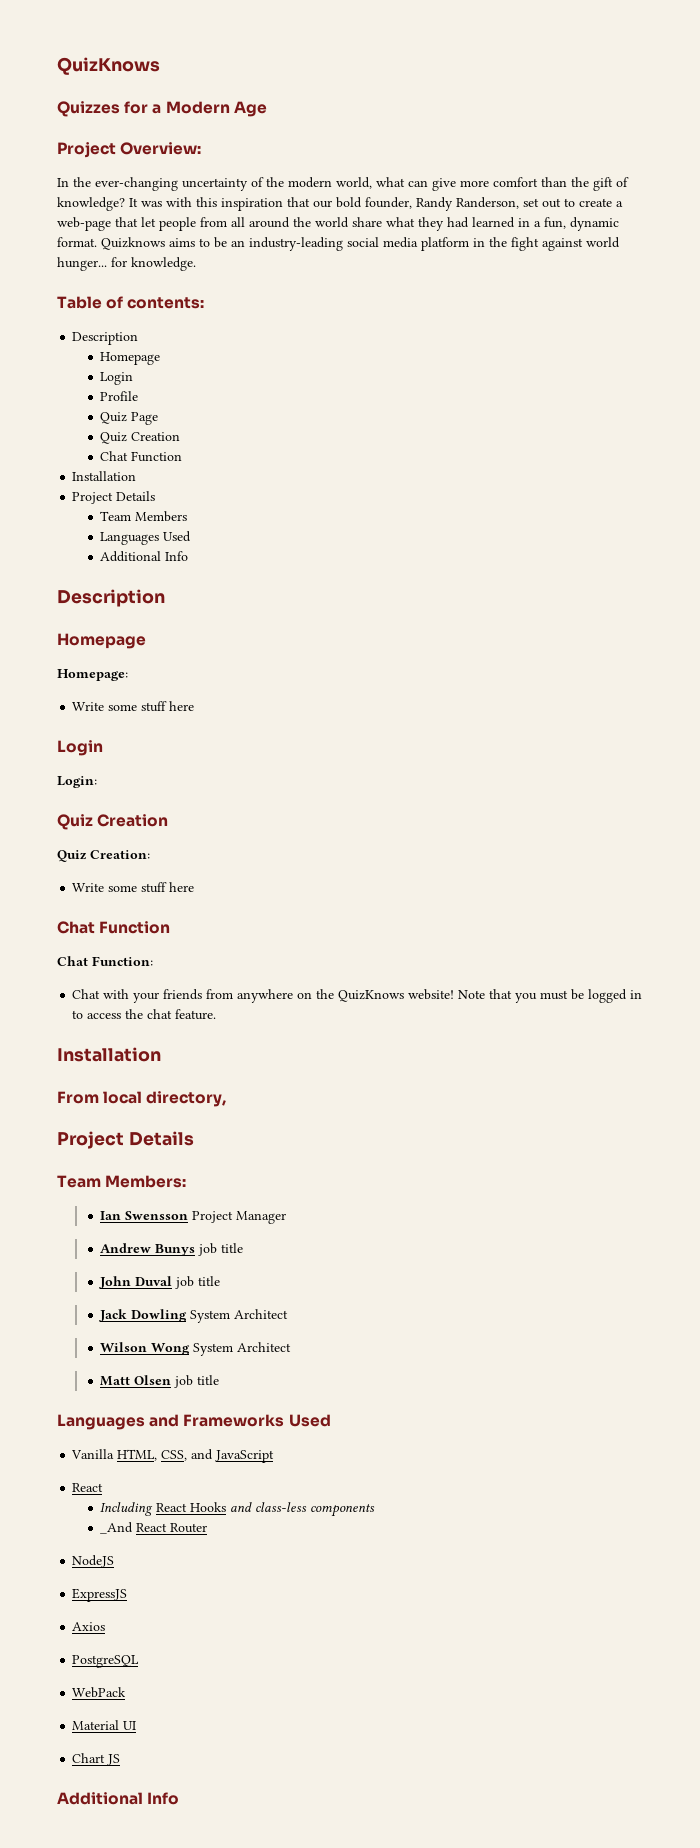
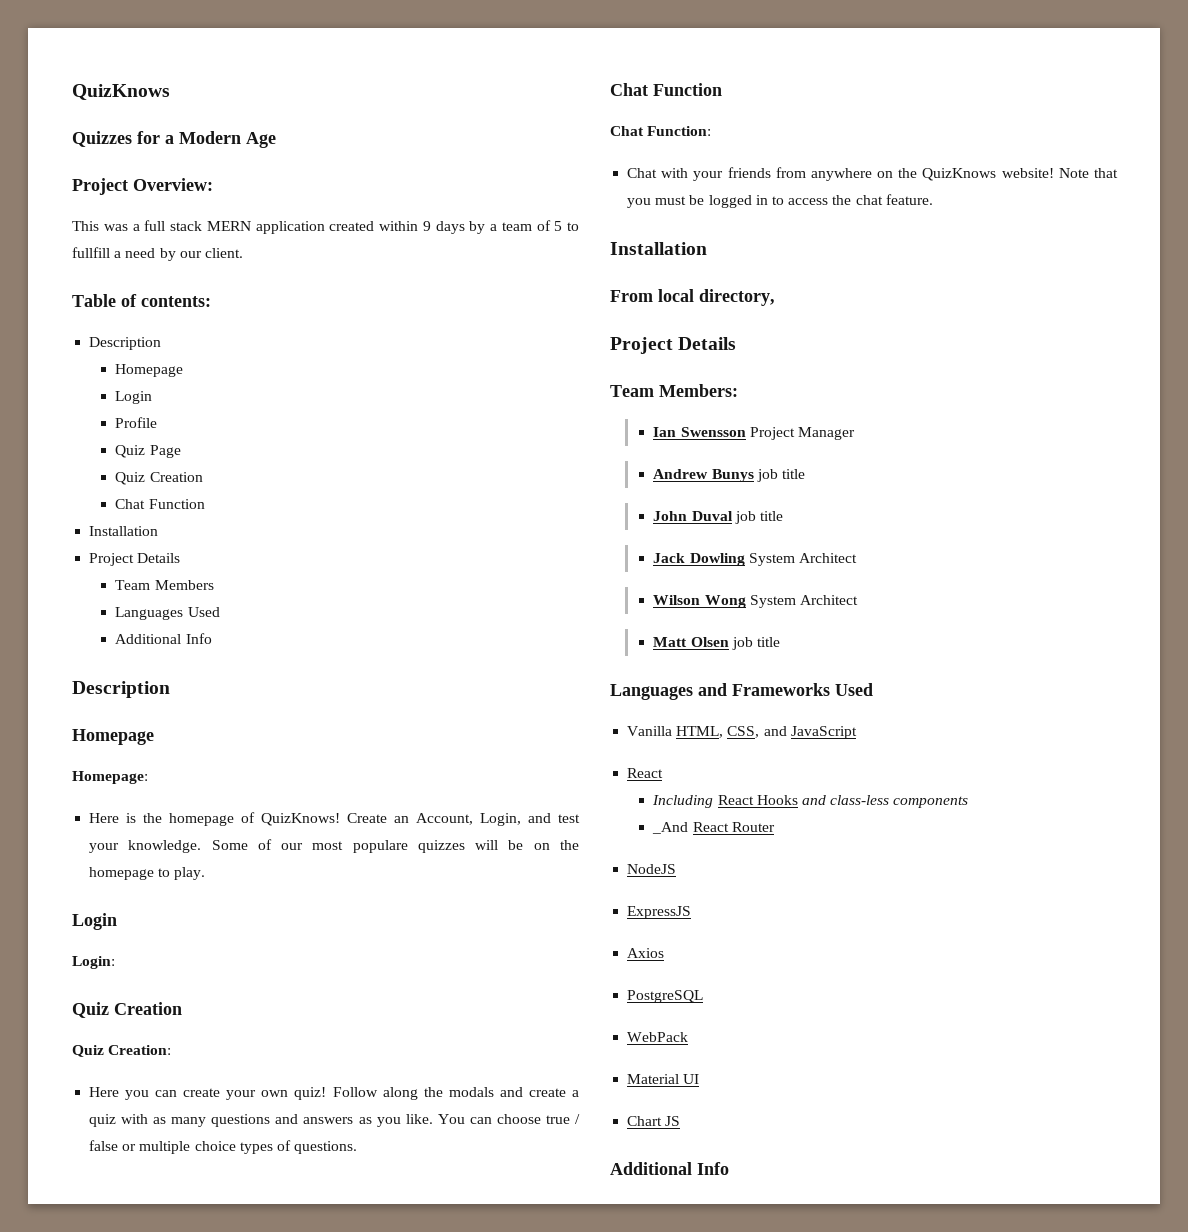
- In the ever-changing uncertainty of the modern world, what can give more comfort than the gift of knowledge? It was with this inspiration that our bold founder, Randy Randerson, set out to create a web-page that let people from all around the world share what they had learned in a fun, dynamic format. Quizknows aims to be an industry-leading social media platform in the fight against world hunger... for knowledge.
+ This was a full stack MERN application created within 9 days by a team of 5 to fullfill a need by our client.
  Homepage:
- Write some stuff here
+ Here is the homepage of QuizKnows! Create an Account, Login, and test your knowledge. Some of our most populare quizzes will be on the homepage to play.
  Quiz Creation:
- Write some stuff here
+ Here you can create your own quiz! Follow along the modals and create a quiz with as many questions and answers as you like. You can choose true / false or multiple choice types of questions.

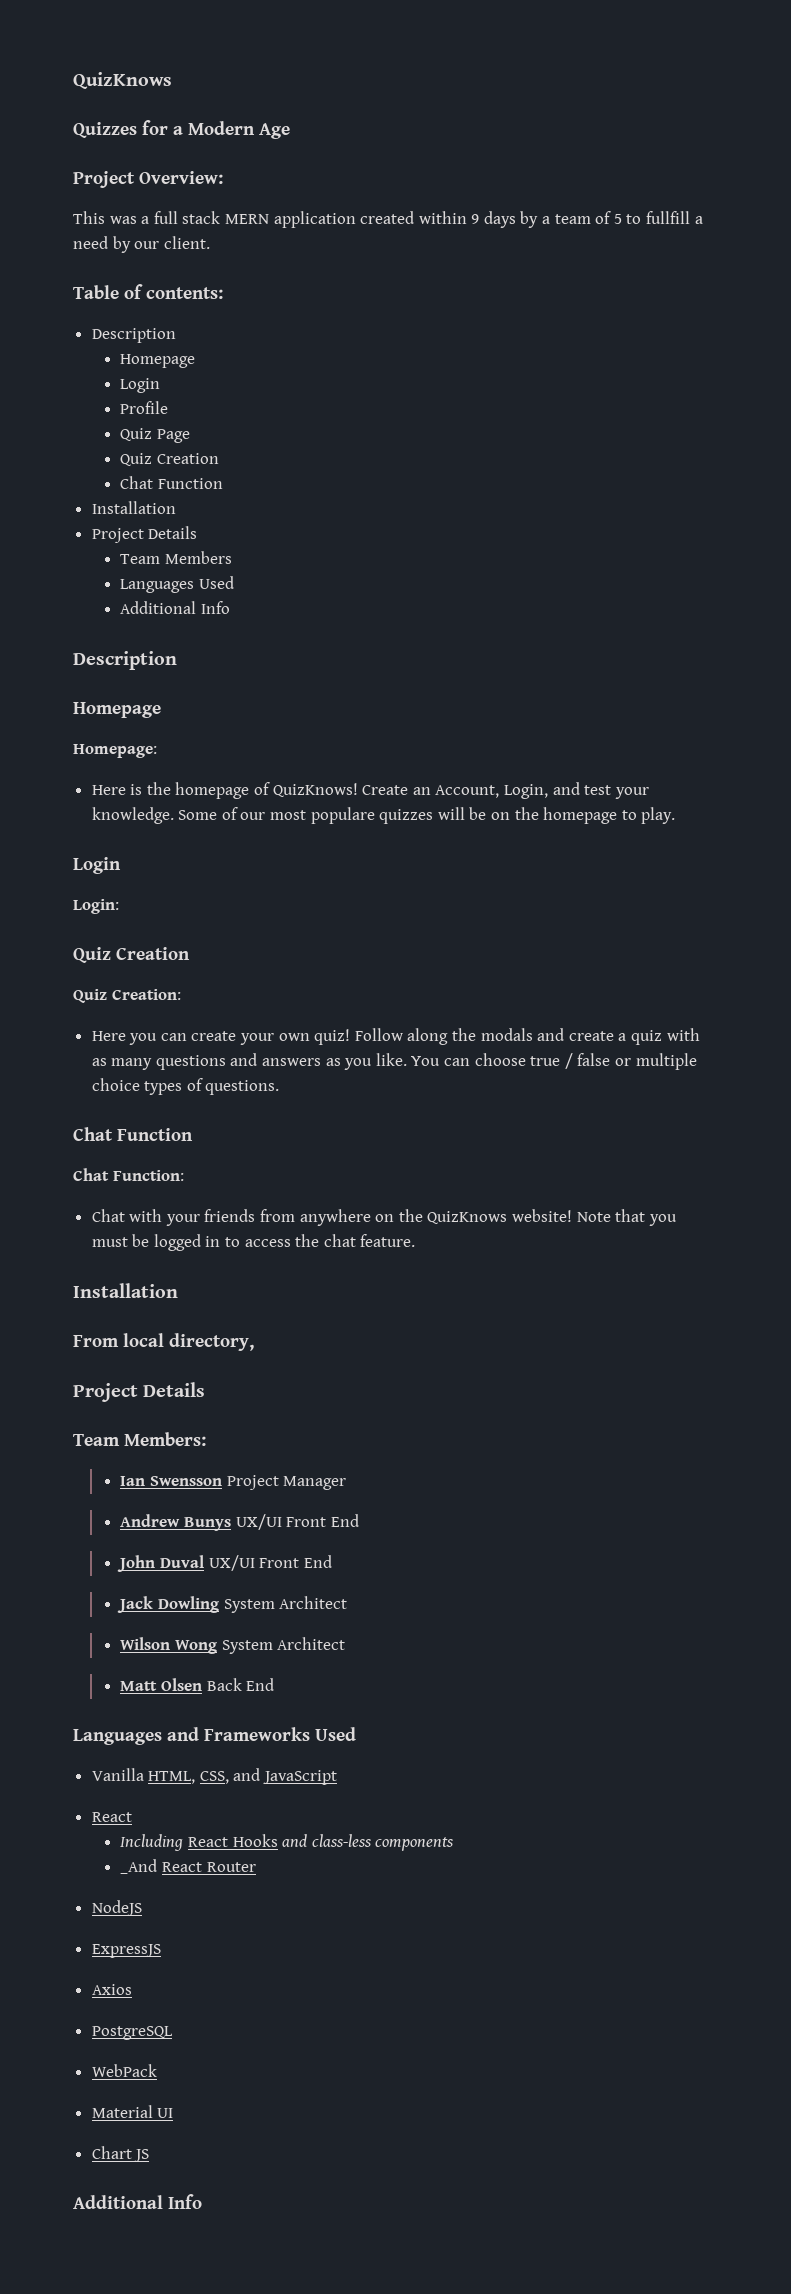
- Andrew Bunys job title
+ Andrew Bunys UX/UI Front End
- John Duval job title
+ John Duval UX/UI Front End
- Matt Olsen job title
+ Matt Olsen Back End

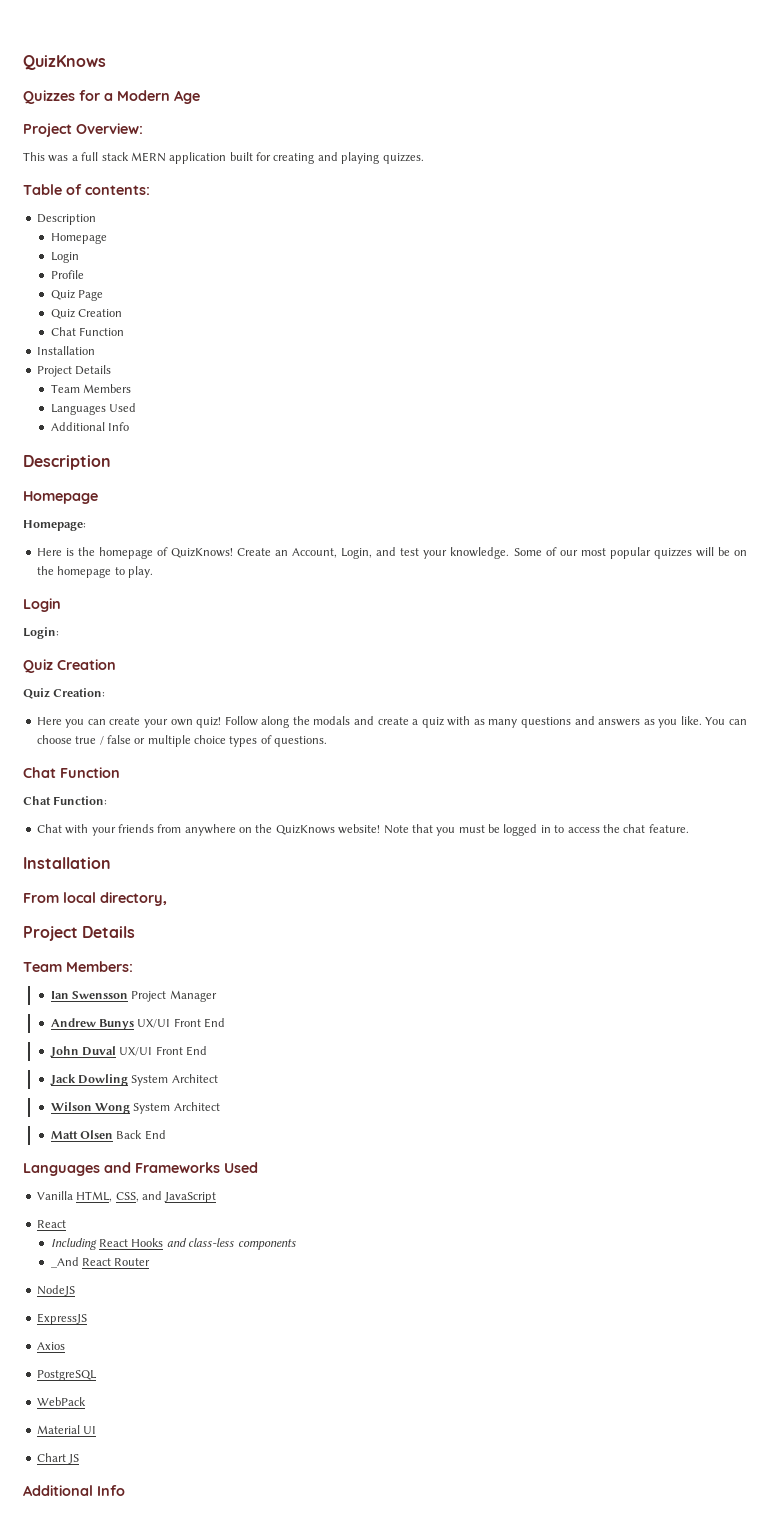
- This was a full stack MERN application created within 9 days by a team of 5 to fullfill a need by our client.
+ This was a full stack MERN application built for creating and playing quizzes.
- Some of our most populare quizzes will be on the homepage to play.
+ Some of our most popular quizzes will be on the homepage to play.

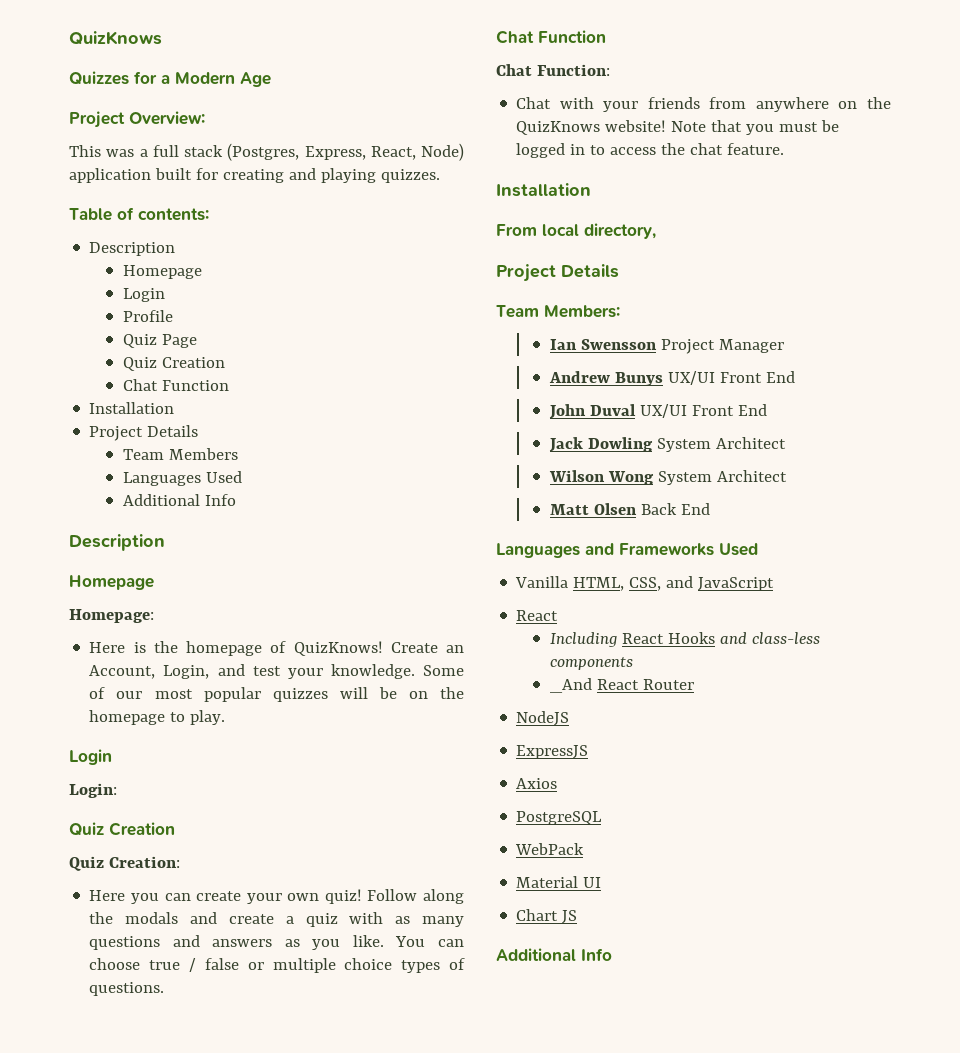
- This was a full stack MERN application built for creating and playing quizzes.
+ This was a full stack (Postgres, Express, React, Node) application built for creating and playing quizzes.

